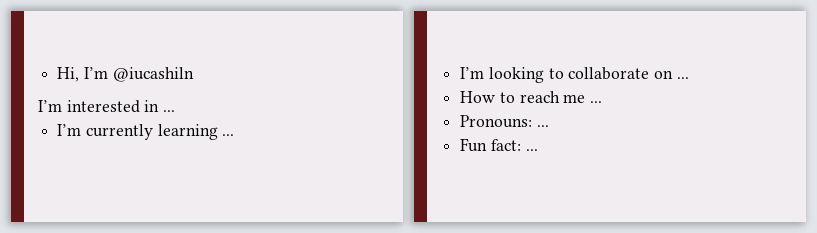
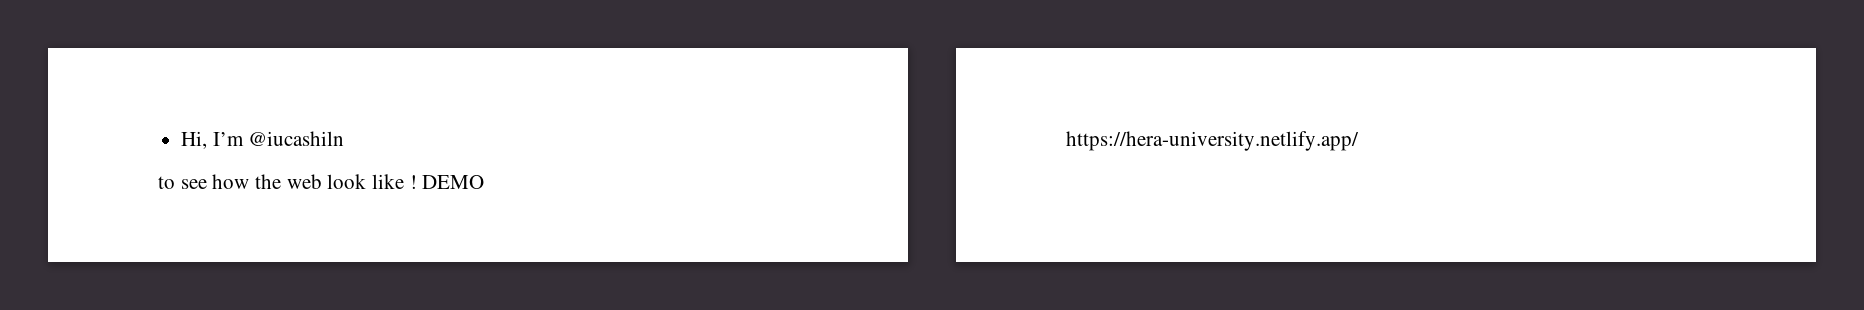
- I’m interested in ...
- I’m currently learning ...
- I’m looking to collaborate on ...
- How to reach me ...
- Pronouns: ...
- Fun fact: ...
+ to see how the web look like ! DEMO
+ https://hera-university.netlify.app/

